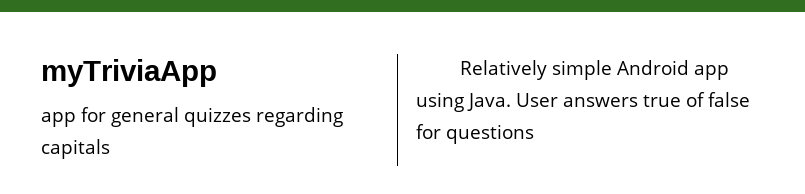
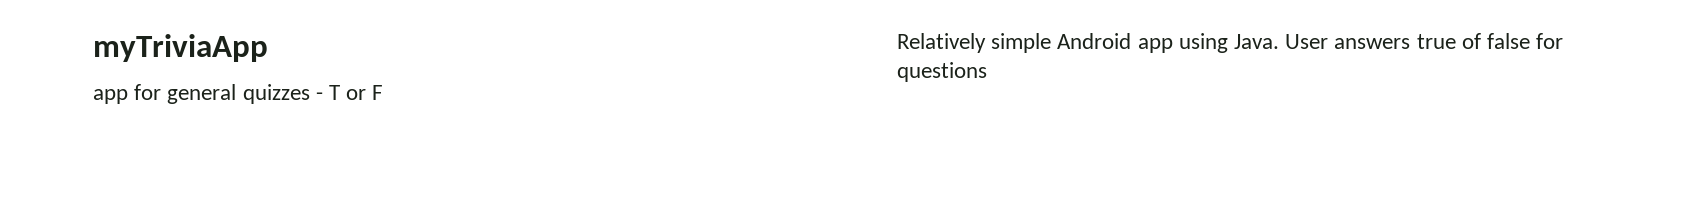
- app for general quizzes regarding capitals
+ app for general quizzes - T or F

